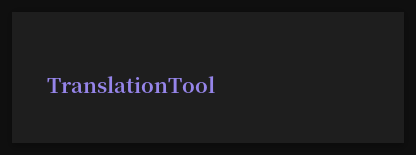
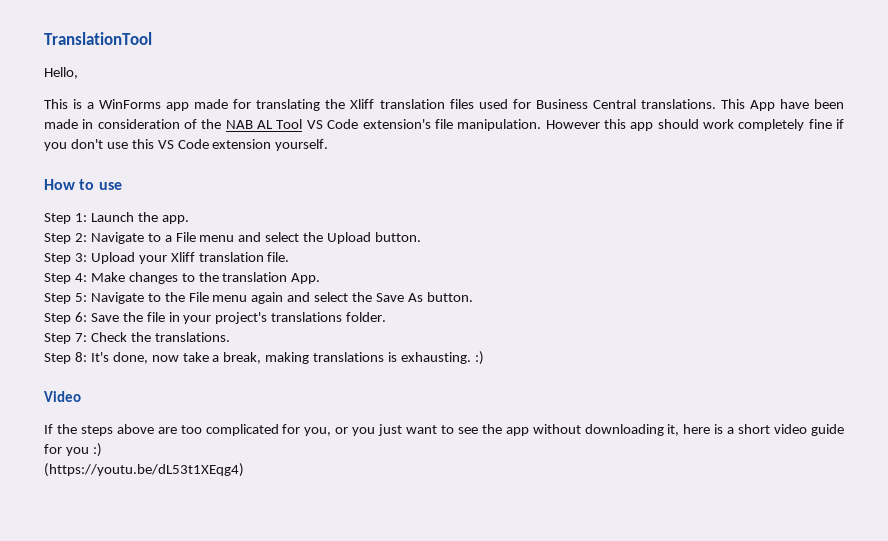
+ Hello,
+ This is a WinForms app made for translating the Xliff translation files used for Business Central translations. This App have been made in consideration of the NAB AL Tool VS Code extension's file manipulation. However this app should work completely fine if you don't use this VS Code extension yourself.
+ How to use
+ Step 1: Launch the app.
+ Step 2: Navigate to a File menu and select the Upload button.
+ Step 3: Upload your Xliff translation file.
+ Step 4: Make changes to the translation App.
+ Step 5: Navigate to the File menu again and select the Save As button.
+ Step 6: Save the file in your project's translations folder.
+ Step 7: Check the translations.
+ Step 8: It's done, now take a break, making translations is exhausting. :)
+ Video
+ If the steps above are too complicated for you, or you just want to see the app without downloading it, here is a short video guide for you :)
+ (https://youtu.be/dL53t1XEqg4)

